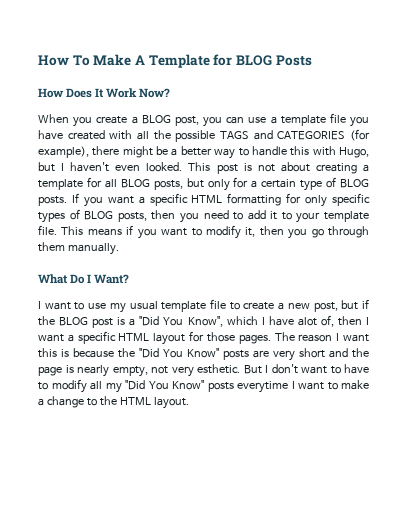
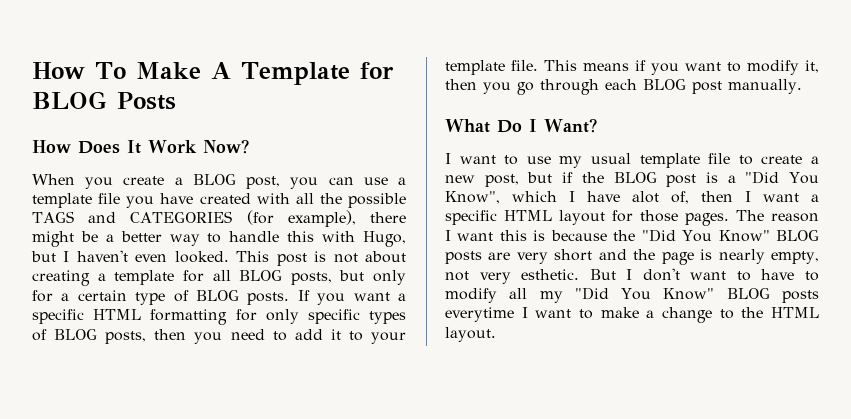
- This means if you want to modify it, then you go through them manually.
+ This means if you want to modify it, then you go through each BLOG post manually.
- The reason I want this is because the "Did You Know" posts are very short and the page is nearly empty, not very esthetic.
+ The reason I want this is because the "Did You Know" BLOG posts are very short and the page is nearly empty, not very esthetic.
- But I don't want to have to modify all my "Did You Know" posts everytime I want to make a change to the HTML layout.
+ But I don't want to have to modify all my "Did You Know" BLOG posts everytime I want to make a change to the HTML layout.

